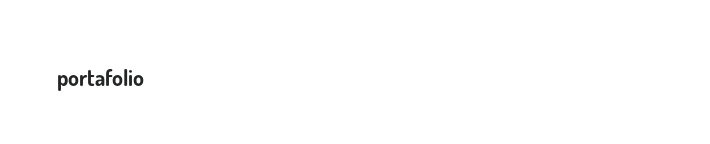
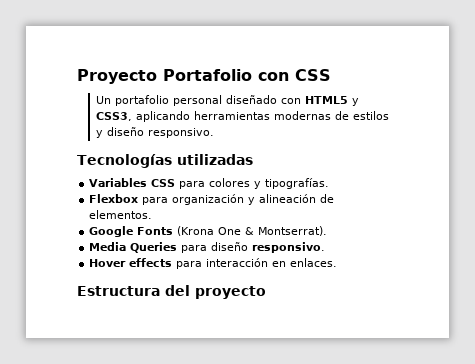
- portafolio
+ Proyecto Portafolio con CSS
+ Un portafolio personal diseñado con HTML5 y CSS3, aplicando herramientas modernas de estilos y diseño responsivo.
+ Tecnologías utilizadas
+ Variables CSS para colores y tipografías.
+ Flexbox para organización y alineación de elementos.
+ Google Fonts (Krona One & Montserrat).
+ Media Queries para diseño responsivo.
+ Hover effects para interacción en enlaces.
+ Estructura del proyecto

